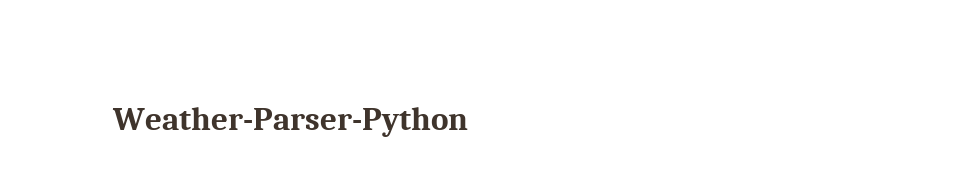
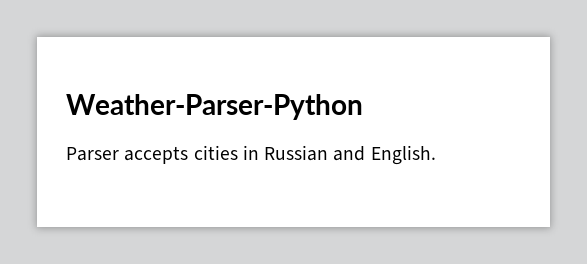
+ Parser accepts cities in Russian and English.

